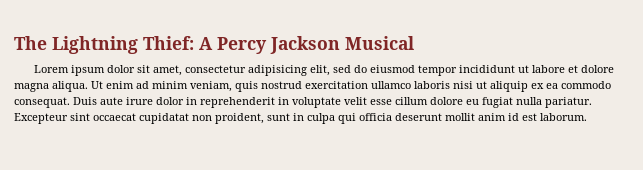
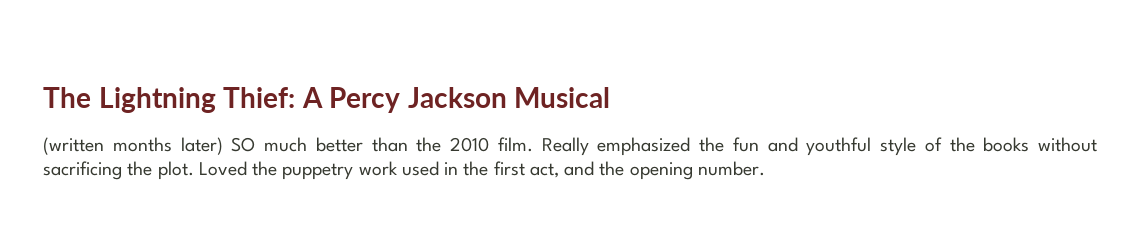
- Lorem ipsum dolor sit amet, consectetur adipisicing elit, sed do eiusmod tempor incididunt ut labore et dolore magna aliqua. Ut enim ad minim veniam, quis nostrud exercitation ullamco laboris nisi ut aliquip ex ea commodo consequat. Duis aute irure dolor in reprehenderit in voluptate velit esse cillum dolore eu fugiat nulla pariatur. Excepteur sint occaecat cupidatat non proident, sunt in culpa qui officia deserunt mollit anim id est laborum.
+ (written months later) SO much better than the 2010 film. Really emphasized the fun and youthful style of the books without sacrificing the plot. Loved the puppetry work used in the first act, and the opening number.

